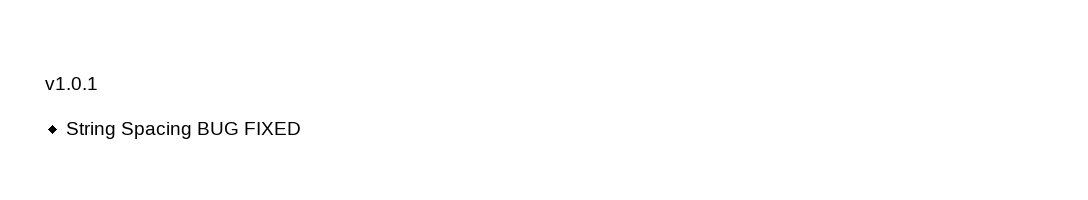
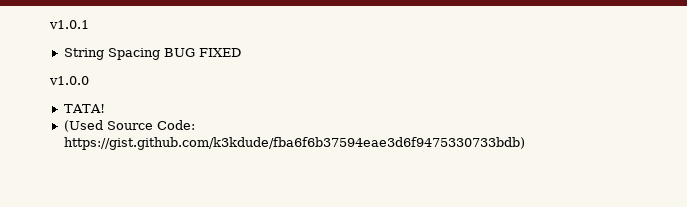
+ v1.0.0
+ TATA!
+ (Used Source Code: https://gist.github.com/k3kdude/fba6f6b37594eae3d6f9475330733bdb)

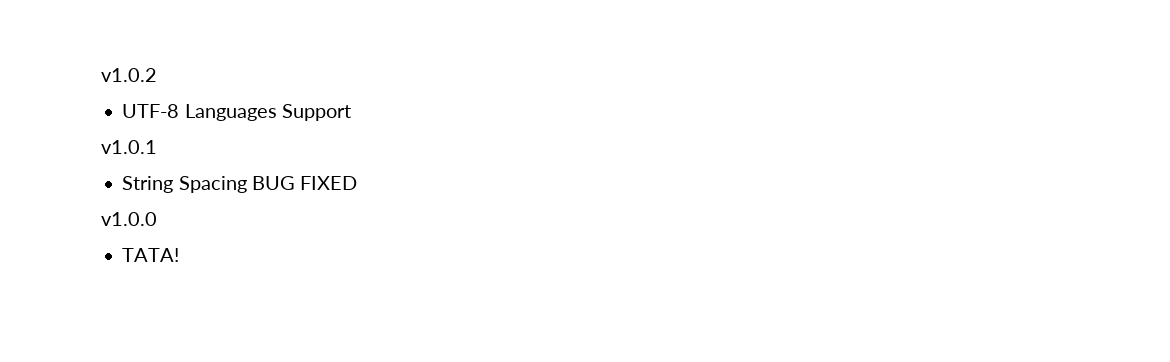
+ v1.0.2
+ UTF-8 Languages Support
- (Used Source Code: https://gist.github.com/k3kdude/fba6f6b37594eae3d6f9475330733bdb)

